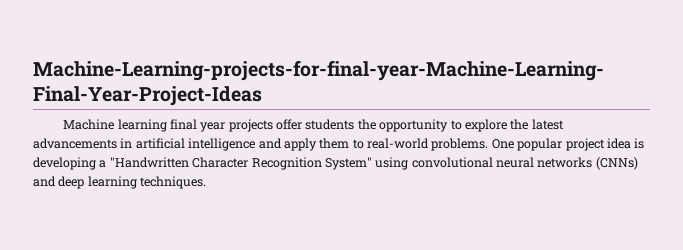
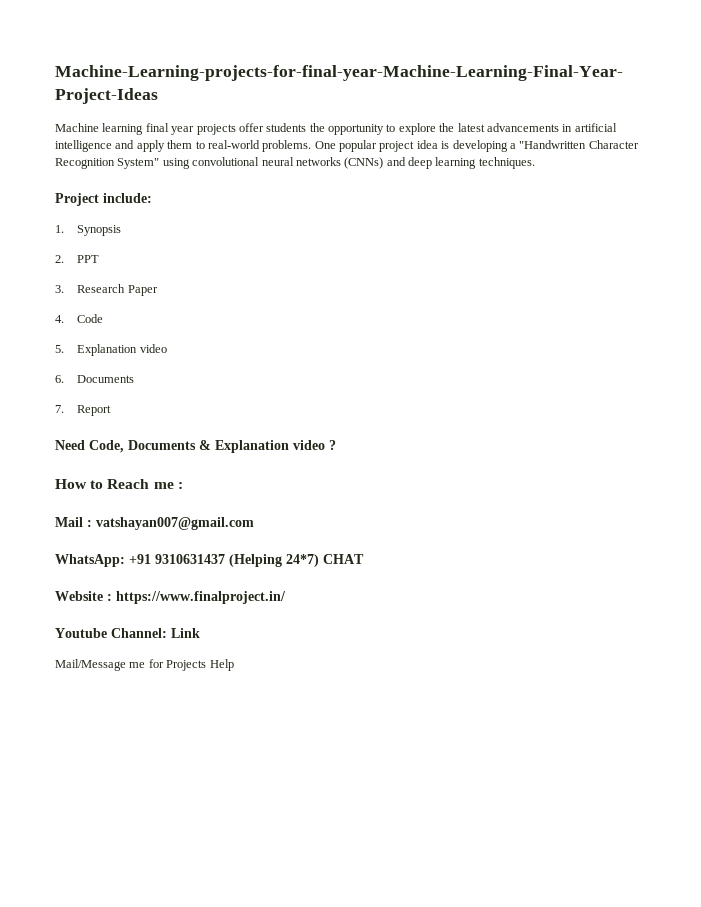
+ Project include:
+ 1. Synopsis
+ 2. PPT
+ 3. Research Paper
+ 4. Code
+ 5. Explanation video
+ 6. Documents
+ 7. Report
+ Need Code, Documents & Explanation video ?
+ How to Reach me :
+ Mail : vatshayan007@gmail.com
+ WhatsApp: +91 9310631437 (Helping 24*7) CHAT
+ Website : https://www.finalproject.in/
+ Youtube Channel: Link
+ Mail/Message me for Projects Help

